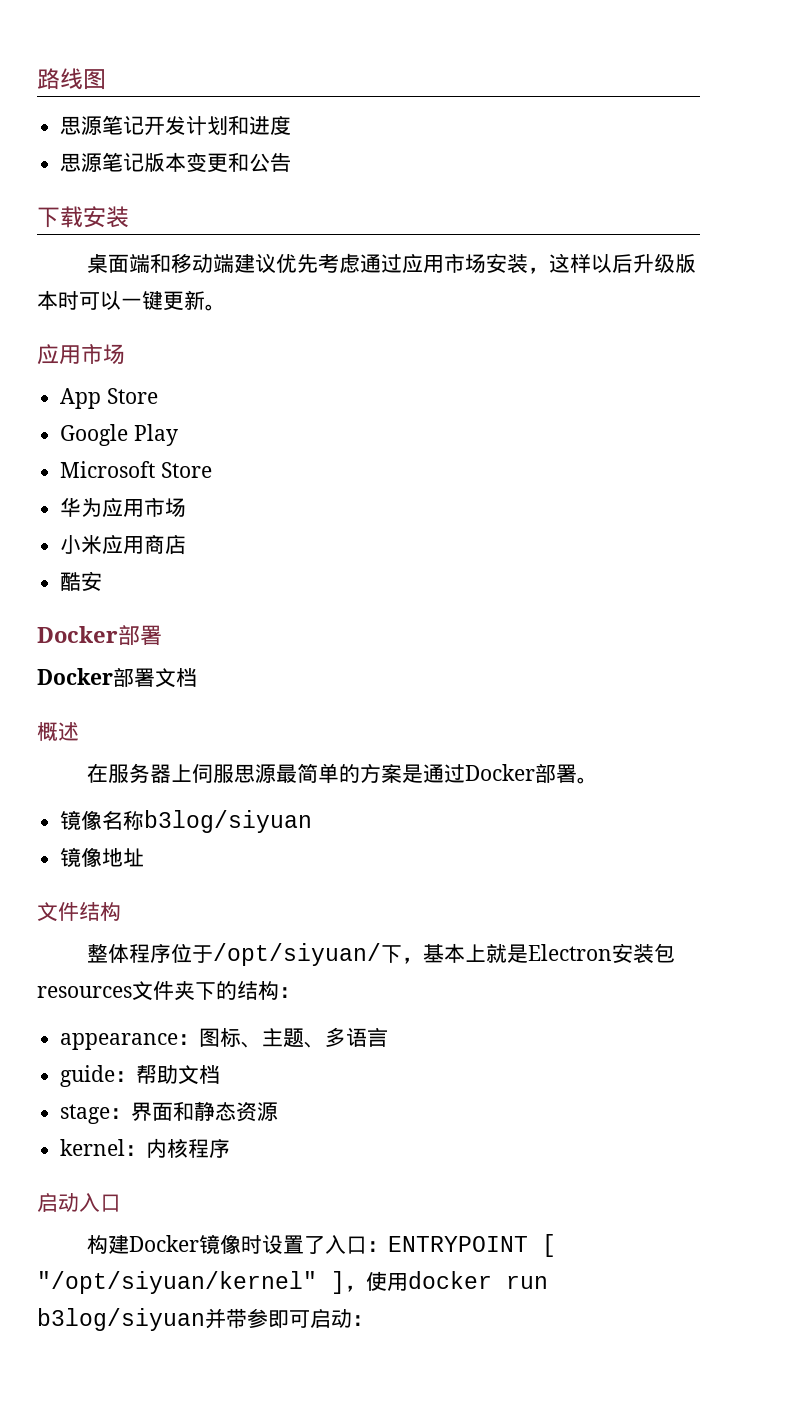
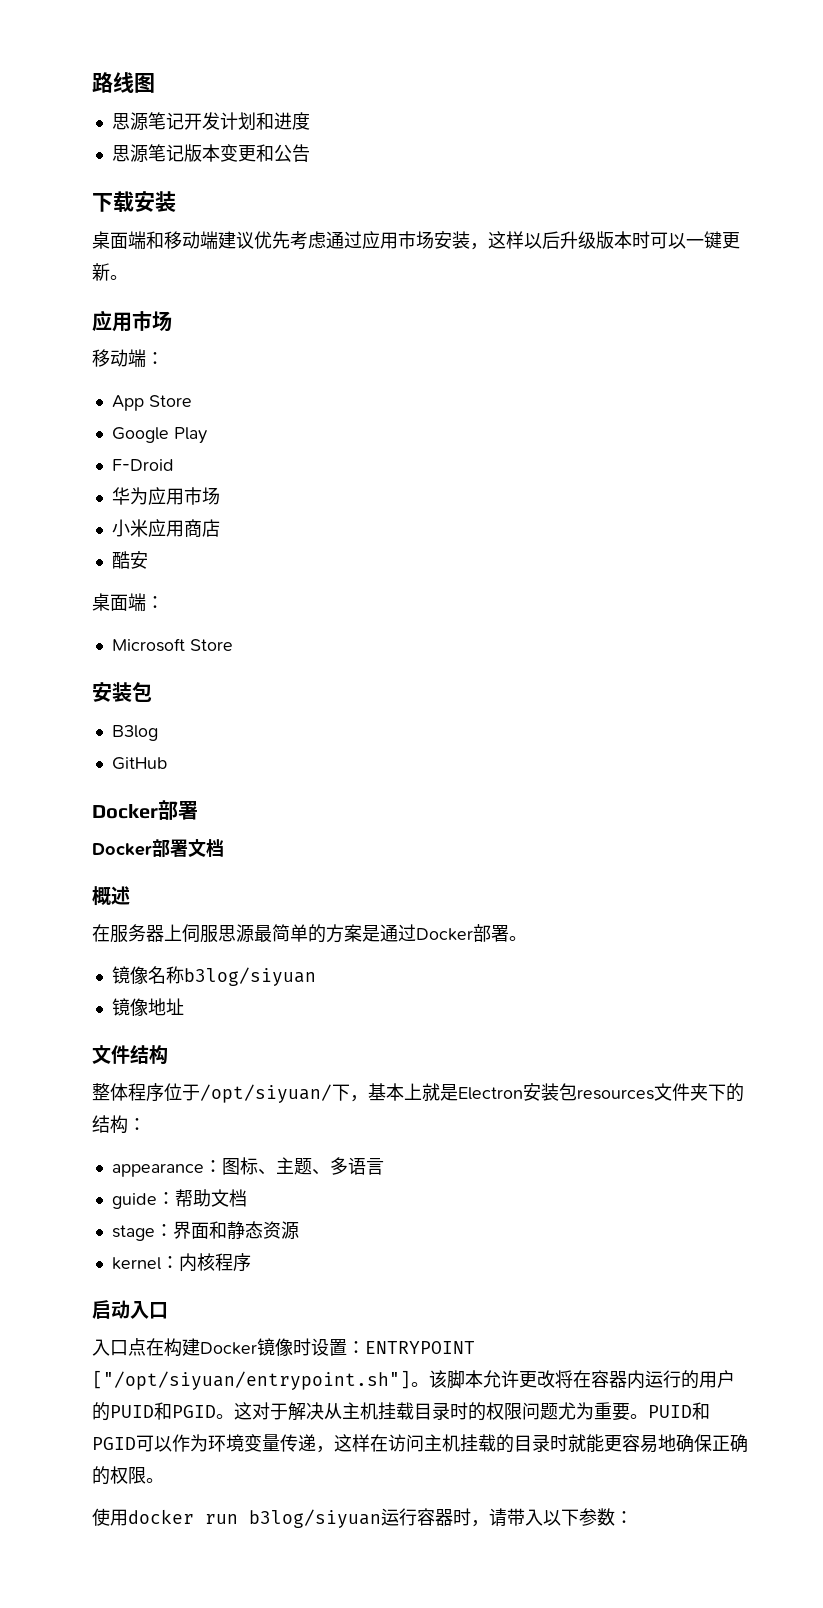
+ 移动端：
- Microsoft Store
+ F-Droid
+ 桌面端：
+ Microsoft Store
+ 安装包
+ B3log
+ GitHub
- 构建Docker镜像时设置了入口：ENTRYPOINT [ "/opt/siyuan/kernel" ]，使用docker run b3log/siyuan并带参即可启动：
+ 入口点在构建Docker镜像时设置：ENTRYPOINT ["/opt/siyuan/entrypoint.sh"]。该脚本允许更改将在容器内运行的用户的PUID和PGID。这对于解决从主机挂载目录时的权限问题尤为重要。PUID和PGID可以作为环境变量传递，这样在访问主机挂载的目录时就能更容易地确保正确的权限。
+ 使用docker run b3log/siyuan运行容器时，请带入以下参数：

